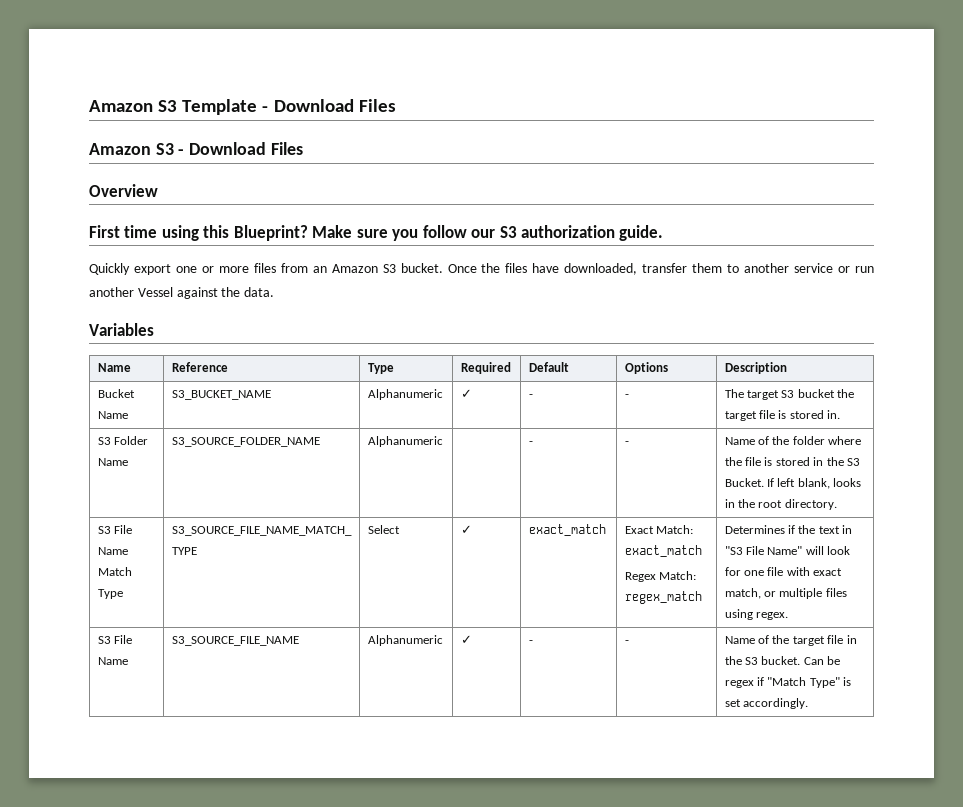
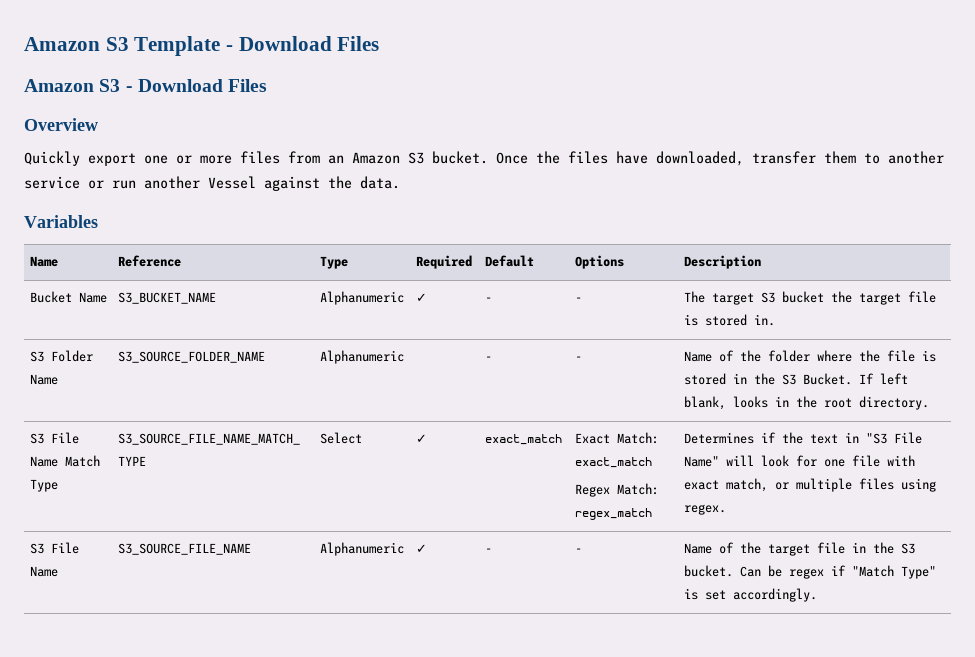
- First time using this Blueprint? Make sure you follow our S3 authorization guide.

